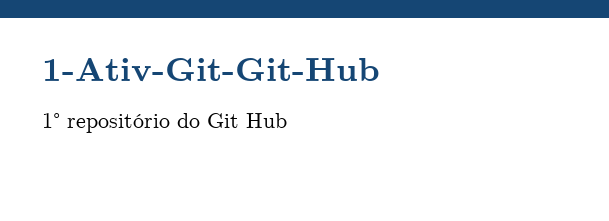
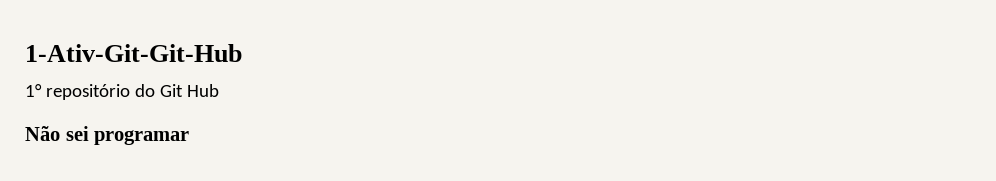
+ Não sei programar

